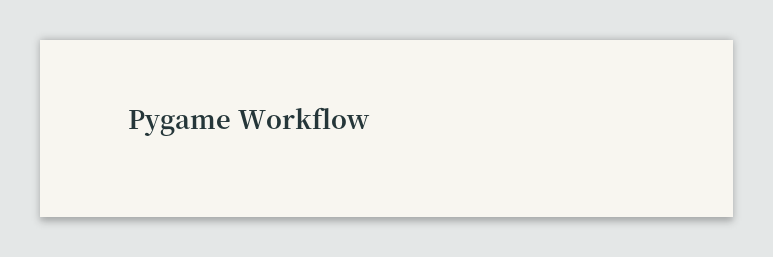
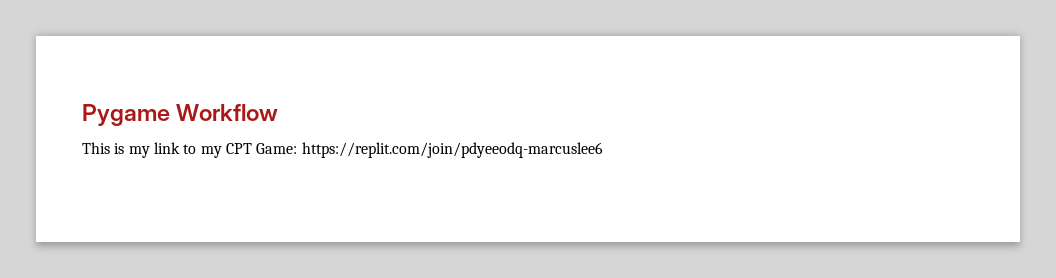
+ This is my link to my CPT Game: https://replit.com/join/pdyeeodq-marcuslee6

